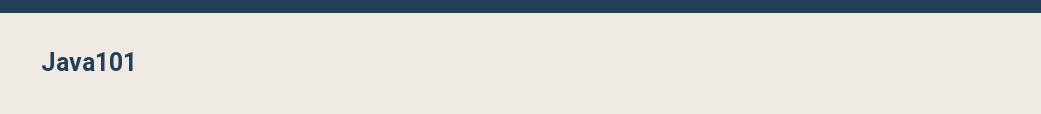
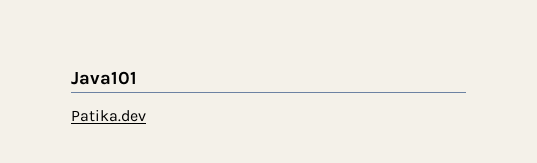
+ Patika.dev

